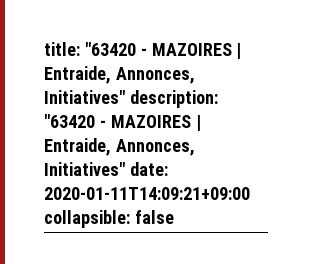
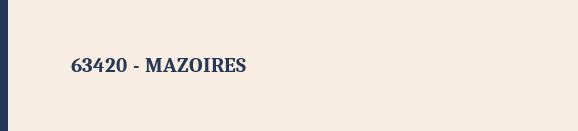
- title: "63420 - MAZOIRES | Entraide, Annonces, Initiatives" description: "63420 - MAZOIRES | Entraide, Annonces, Initiatives" date: 2020-01-11T14:09:21+09:00 collapsible: false
+ 63420 - MAZOIRES

